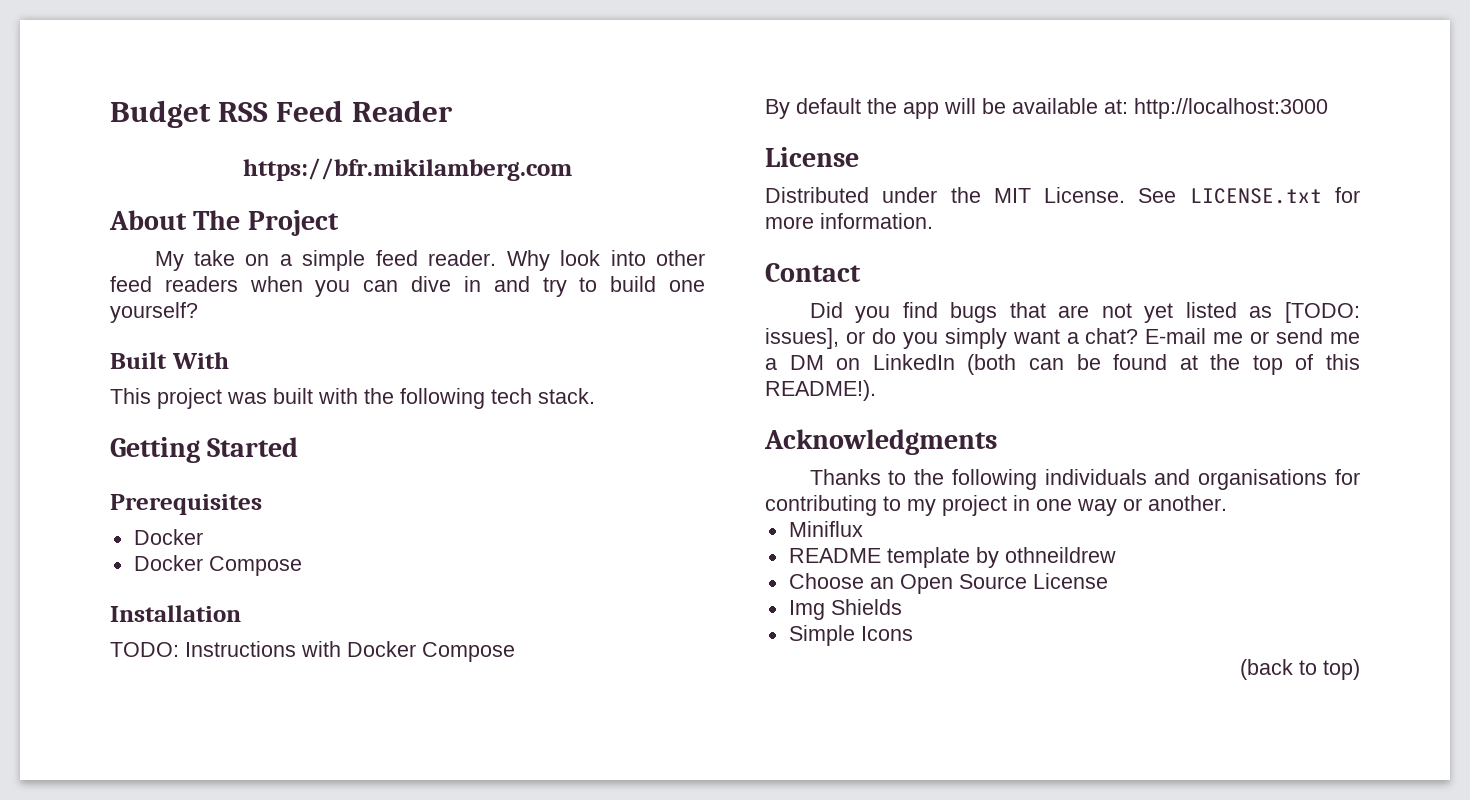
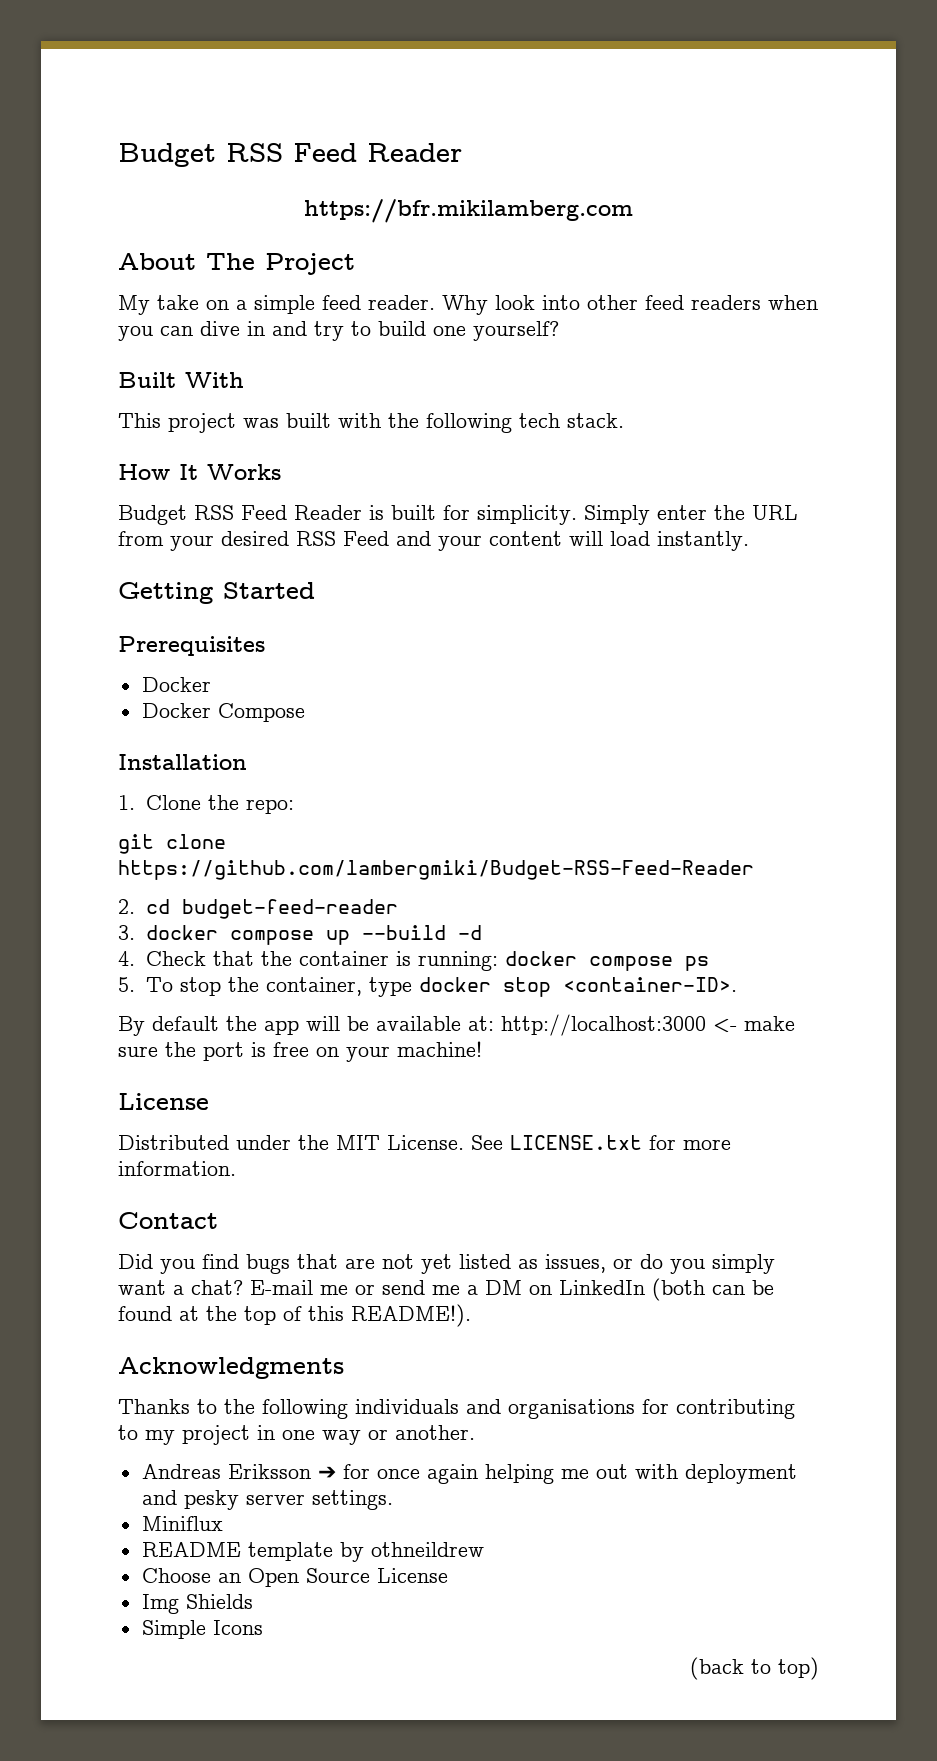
+ How It Works
+ Budget RSS Feed Reader is built for simplicity. Simply enter the URL from your desired RSS Feed and your content will load instantly.
- TODO: Instructions with Docker Compose
+ 1. Clone the repo:
+ git clone https://github.com/lambergmiki/Budget-RSS-Feed-Reader
+ 2. cd budget-feed-reader
+ 3. docker compose up --build -d
+ 4. Check that the container is running: docker compose ps
+ 5. To stop the container, type docker stop <container-ID>.
- By default the app will be available at: http://localhost:3000
+ By default the app will be available at: http://localhost:3000 <- make sure the port is free on your machine!
- Did you find bugs that are not yet listed as [TODO: issues], or do you simply want a chat?
+ Did you find bugs that are not yet listed as issues, or do you simply want a chat?
+ Andreas Eriksson ➔ for once again helping me out with deployment and pesky server settings.

